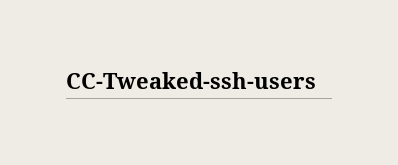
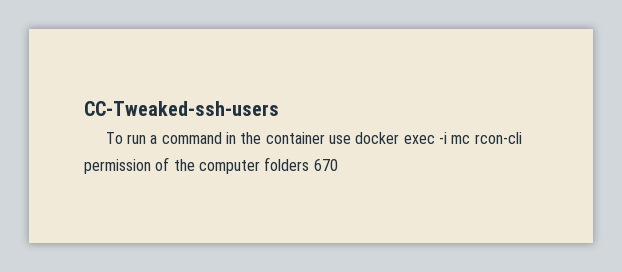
+ To run a command in the container use docker exec -i mc rcon-cli
+ permission of the computer folders 670

